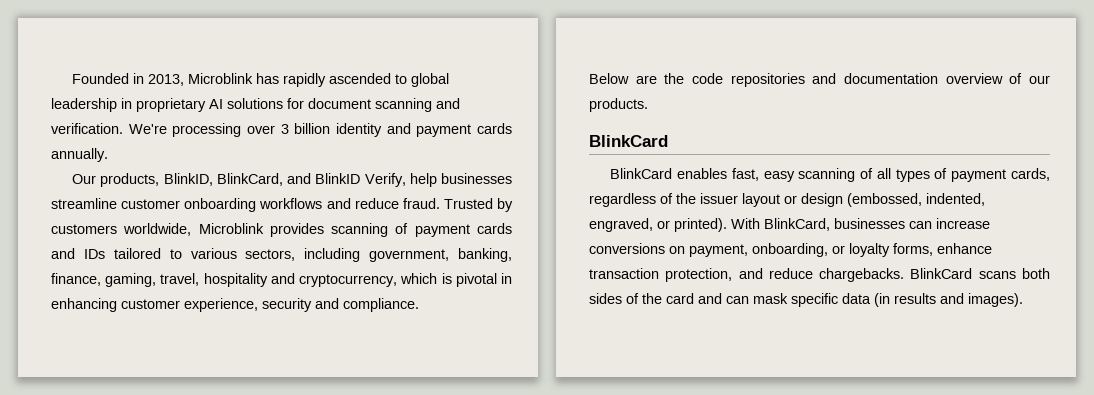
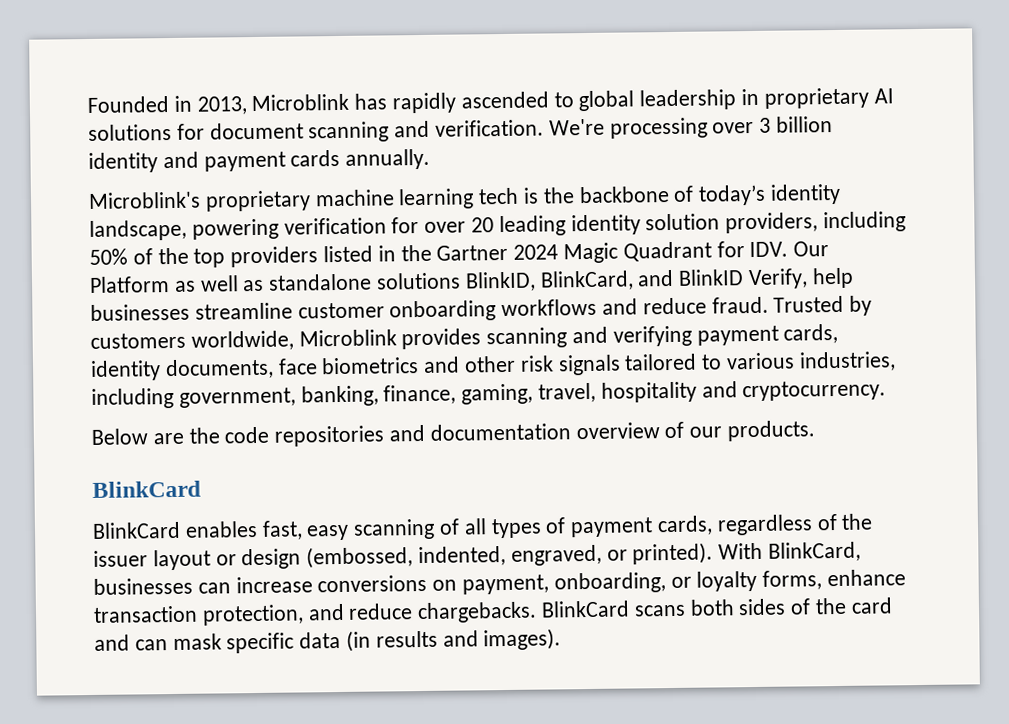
- Our products, BlinkID, BlinkCard, and BlinkID Verify, help businesses streamline customer onboarding workflows and reduce fraud.
+ Microblink's proprietary machine learning tech is the backbone of today’s identity landscape, powering verification for over 20 leading identity solution providers, including 50% of the top providers listed in the Gartner 2024 Magic Quadrant for IDV. Our Platform as well as standalone solutions BlinkID, BlinkCard, and BlinkID Verify, help businesses streamline customer onboarding workflows and reduce fraud.
- Trusted by customers worldwide, Microblink provides scanning of payment cards and IDs tailored to various sectors, including government, banking, finance, gaming, travel, hospitality and cryptocurrency, which is pivotal in enhancing customer experience, security and compliance.
+ Trusted by customers worldwide, Microblink provides scanning and verifying payment cards, identity documents, face biometrics and other risk signals tailored to various industries, including government, banking, finance, gaming, travel, hospitality and cryptocurrency.

